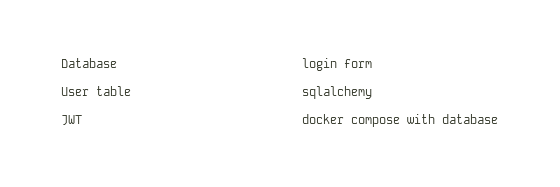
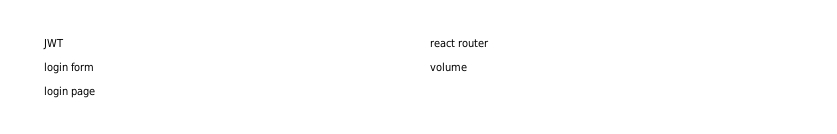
- Database
- User table
- sqlalchemy
- docker compose with database
+ login page
+ react router
+ volume

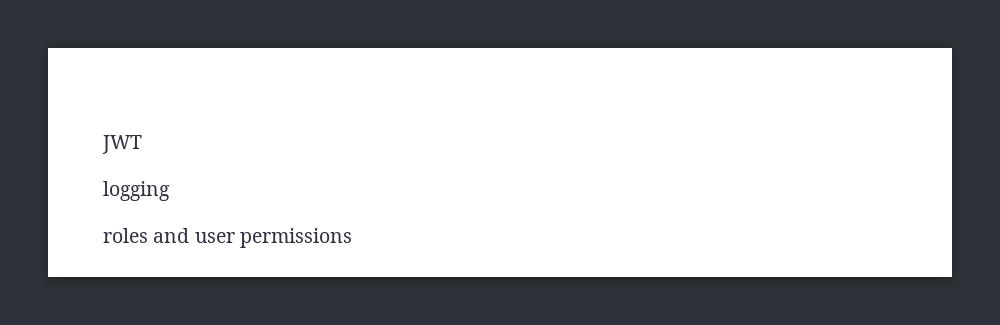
- login form
- login page
- react router
- volume
+ logging
+ roles and user permissions

